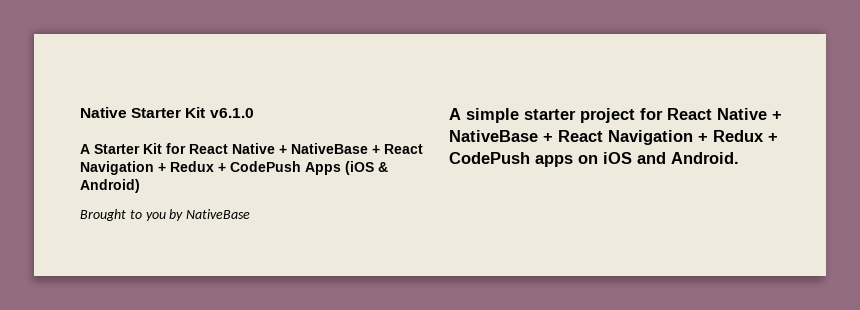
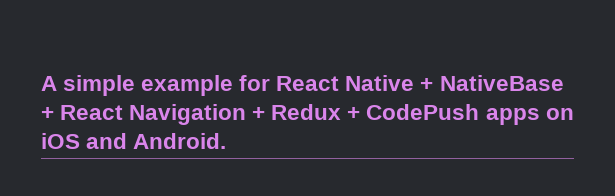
- Native Starter Kit v6.1.0
- A Starter Kit for React Native + NativeBase + React Navigation + Redux + CodePush Apps (iOS & Android)
- Brought to you by NativeBase
- A simple starter project for React Native + NativeBase + React Navigation + Redux + CodePush apps on iOS and Android.
+ A simple example for React Native + NativeBase + React Navigation + Redux + CodePush apps on iOS and Android.

